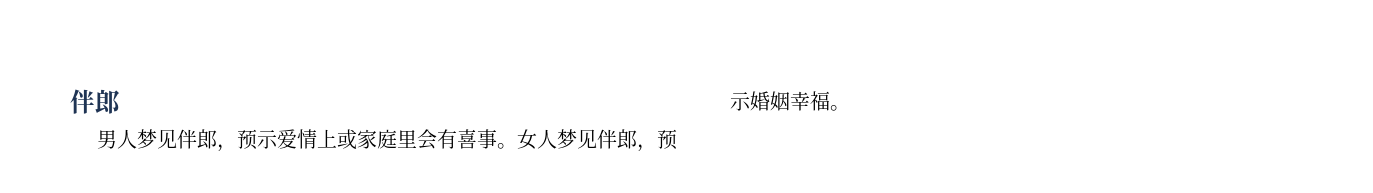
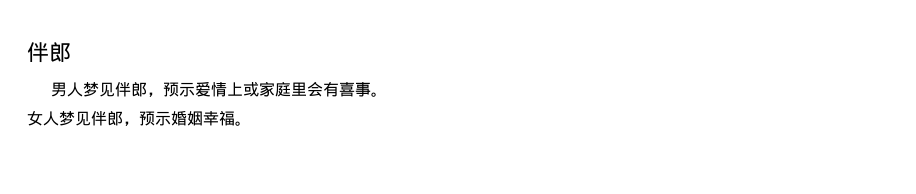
- 男人梦见伴郎，预示爱情上或家庭里会有喜事。女人梦见伴郎，预示婚姻幸福。
+ 男人梦见伴郎，预示爱情上或家庭里会有喜事。
+ 女人梦见伴郎，预示婚姻幸福。

